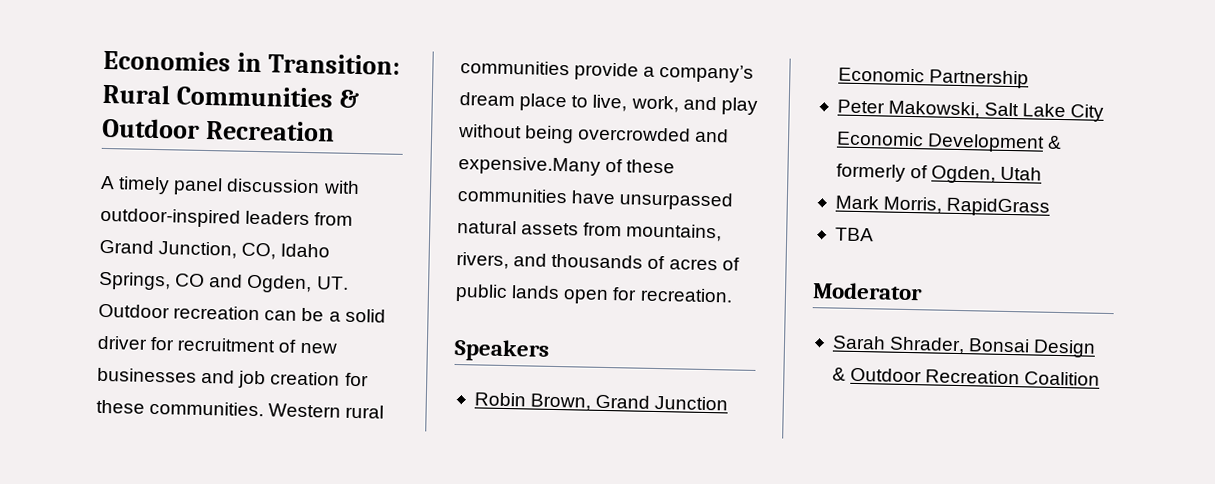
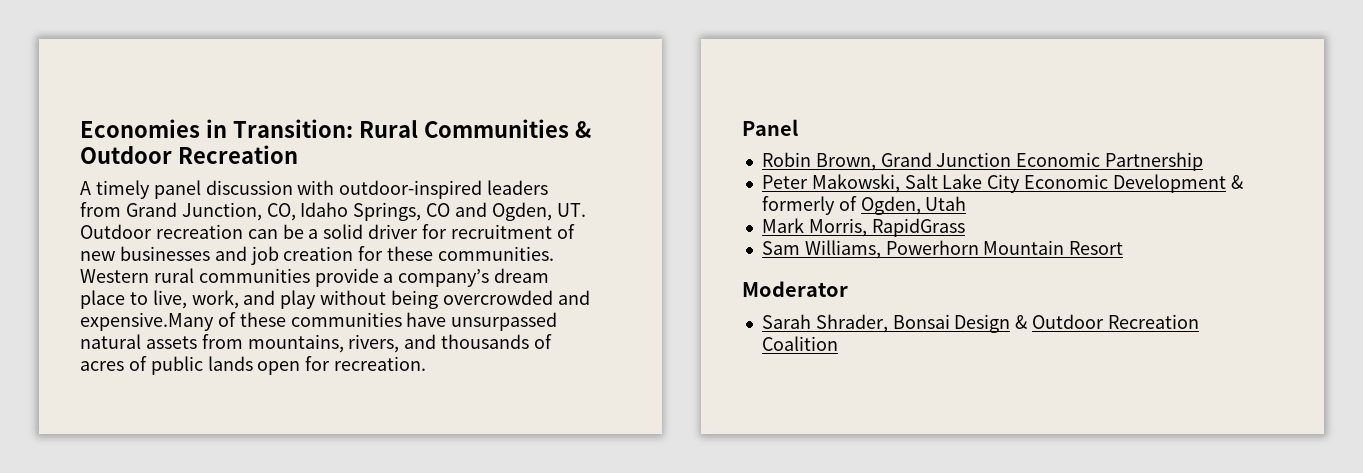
- Speakers
+ Panel
- TBA
+ Sam Williams, Powerhorn Mountain Resort

